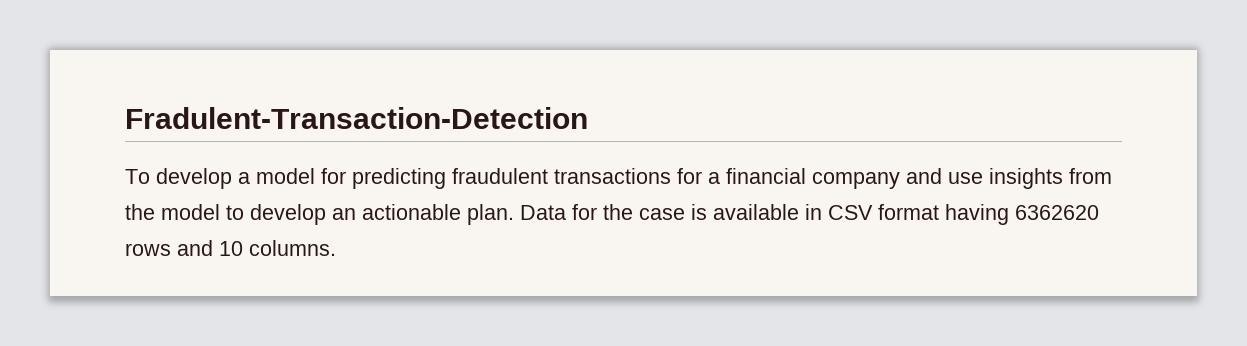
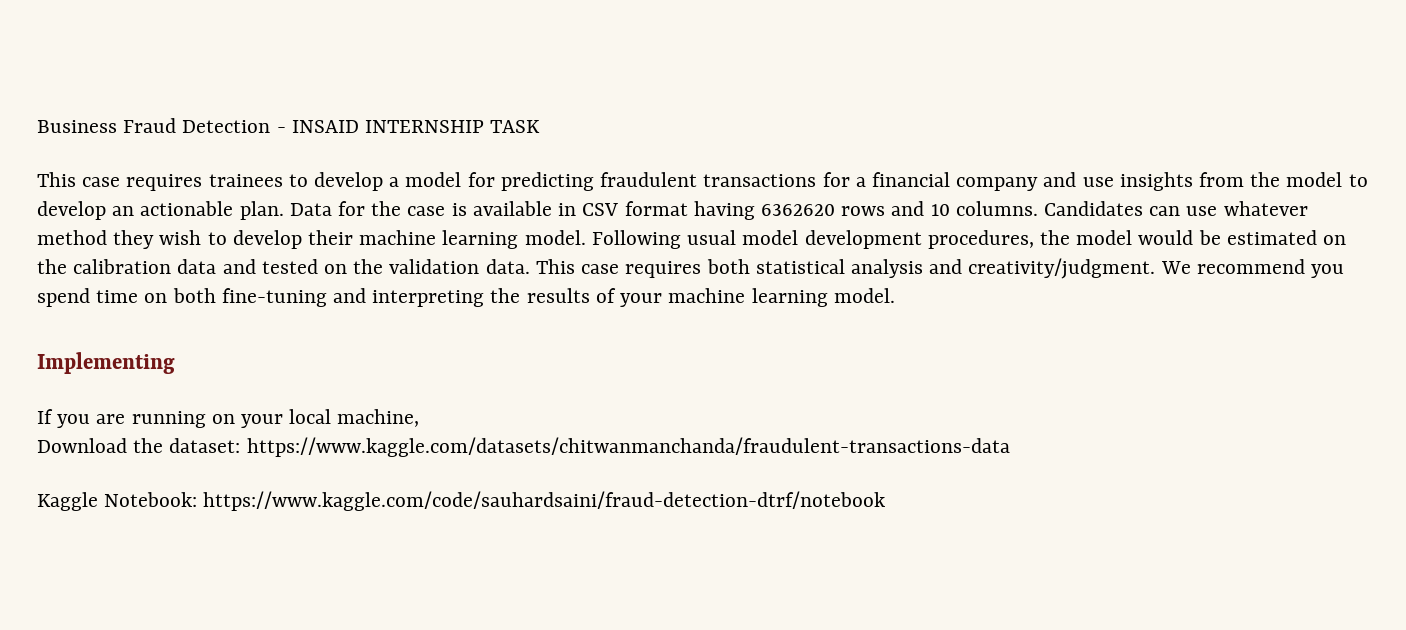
- Fradulent-Transaction-Detection
- To develop a model for predicting fraudulent transactions for a financial company and use insights from the model to develop an actionable plan.
+ Business Fraud Detection - INSAID INTERNSHIP TASK
+ This case requires trainees to develop a model for predicting fraudulent transactions for a financial company and use insights from the model to develop an actionable plan.
+ Candidates can use whatever method they wish to develop their machine learning model. Following usual model development procedures, the model would be estimated on the calibration data and tested on the validation data. This case requires both statistical analysis and creativity/judgment. We recommend you spend time on both fine-tuning and interpreting the results of your machine learning model.
+ Implementing
+ If you are running on your local machine,
+ Download the dataset: https://www.kaggle.com/datasets/chitwanmanchanda/fraudulent-transactions-data
+ Kaggle Notebook: https://www.kaggle.com/code/sauhardsaini/fraud-detection-dtrf/notebook

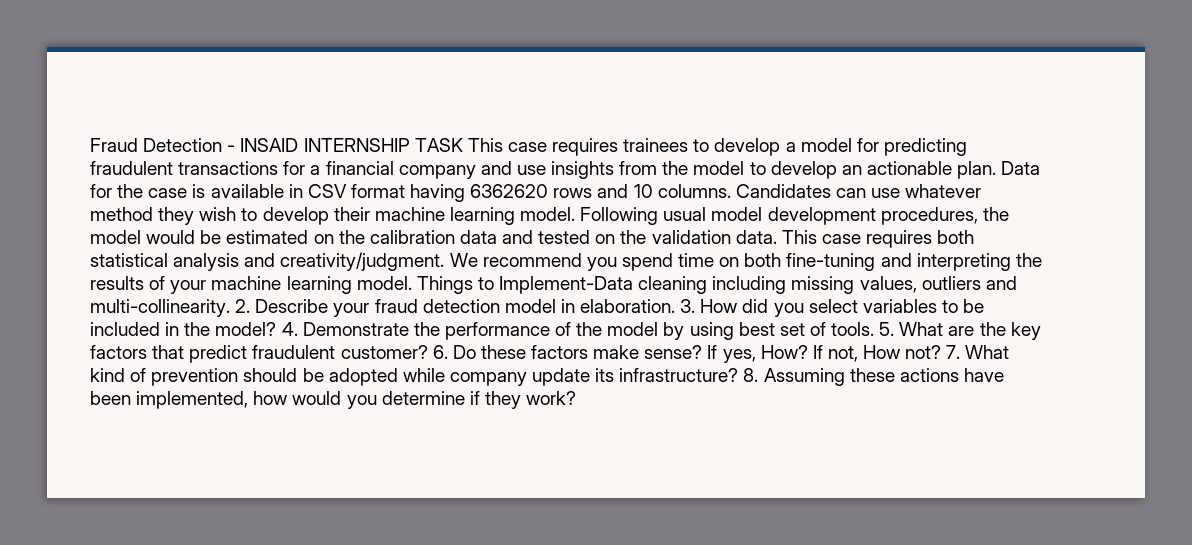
- Business Fraud Detection - INSAID INTERNSHIP TASK
- This case requires trainees to develop a model for predicting fraudulent transactions for a financial company and use insights from the model to develop an actionable plan.
+ Fraud Detection - INSAID INTERNSHIP TASK This case requires trainees to develop a model for predicting fraudulent transactions for a financial company and use insights from the model to develop an actionable plan.
- We recommend you spend time on both fine-tuning and interpreting the results of your machine learning model.
- Implementing
- If you are running on your local machine,
- Download the dataset: https://www.kaggle.com/datasets/chitwanmanchanda/fraudulent-transactions-data
- Kaggle Notebook: https://www.kaggle.com/code/sauhardsaini/fraud-detection-dtrf/notebook
+ We recommend you spend time on both fine-tuning and interpreting the results of your machine learning model. Things to Implement-Data cleaning including missing values, outliers and multi-collinearity. 2. Describe your fraud detection model in elaboration. 3. How did you select variables to be included in the model? 4. Demonstrate the performance of the model by using best set of tools. 5. What are the key factors that predict fraudulent customer? 6. Do these factors make sense? If yes, How? If not, How not? 7. What kind of prevention should be adopted while company update its infrastructure? 8. Assuming these actions have been implemented, how would you determine if they work?

